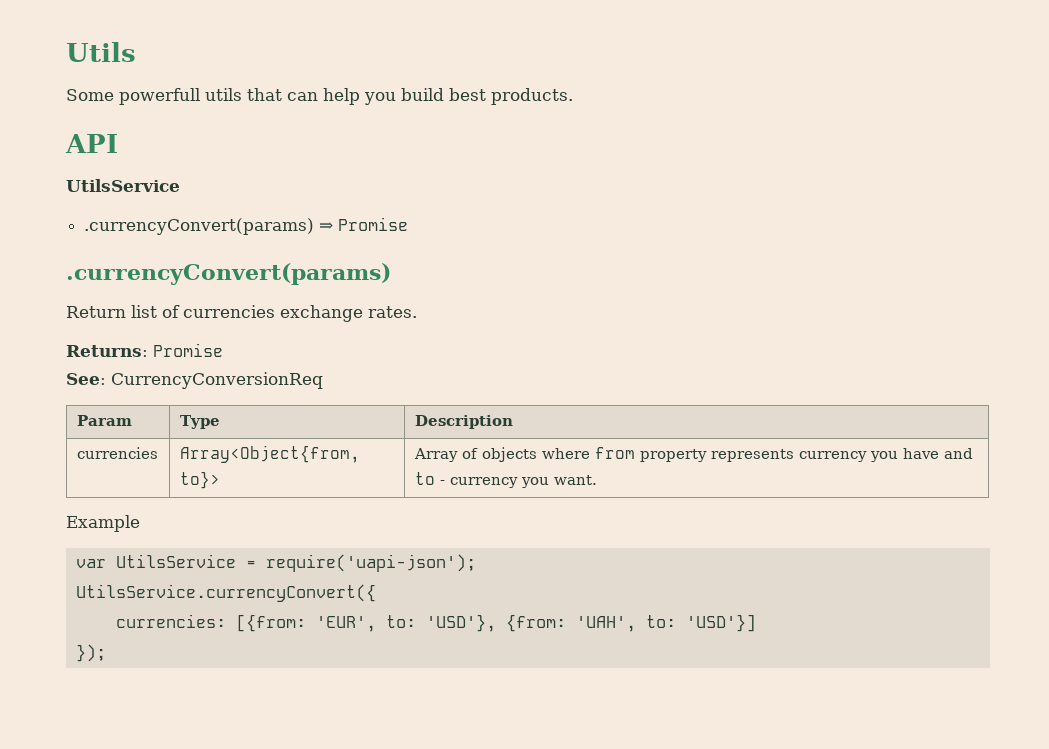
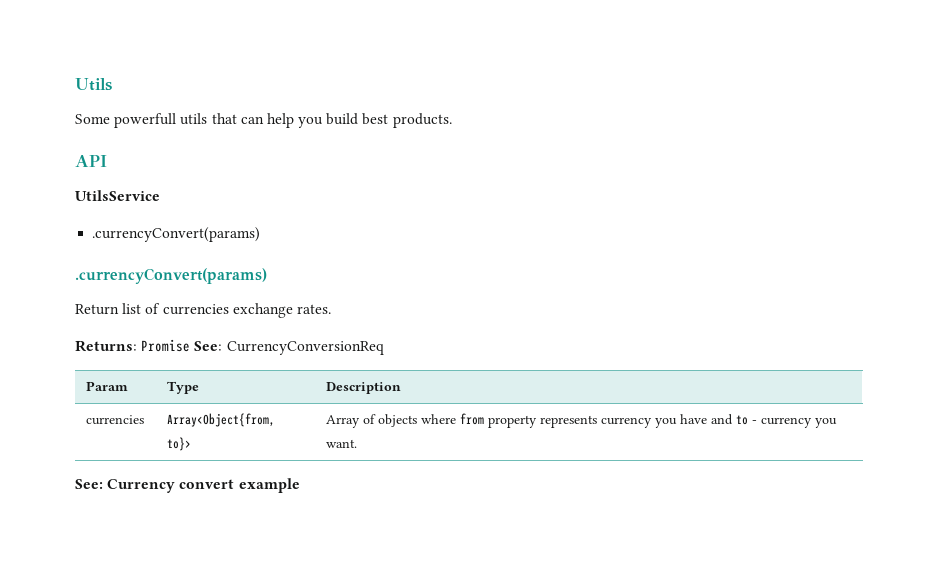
  API
  UtilsService
- .currencyConvert(params) ⇒ Promise
+ .currencyConvert(params)
- Returns: Promise
- See: CurrencyConversionReq
+ Returns: Promise See: CurrencyConversionReq
- Example
- var UtilsService = require('uapi-json');
- UtilsService.currencyConvert({
- currencies: [{from: 'EUR', to: 'USD'}, {from: 'UAH', to: 'USD'}]
- });
+ See: Currency convert example

